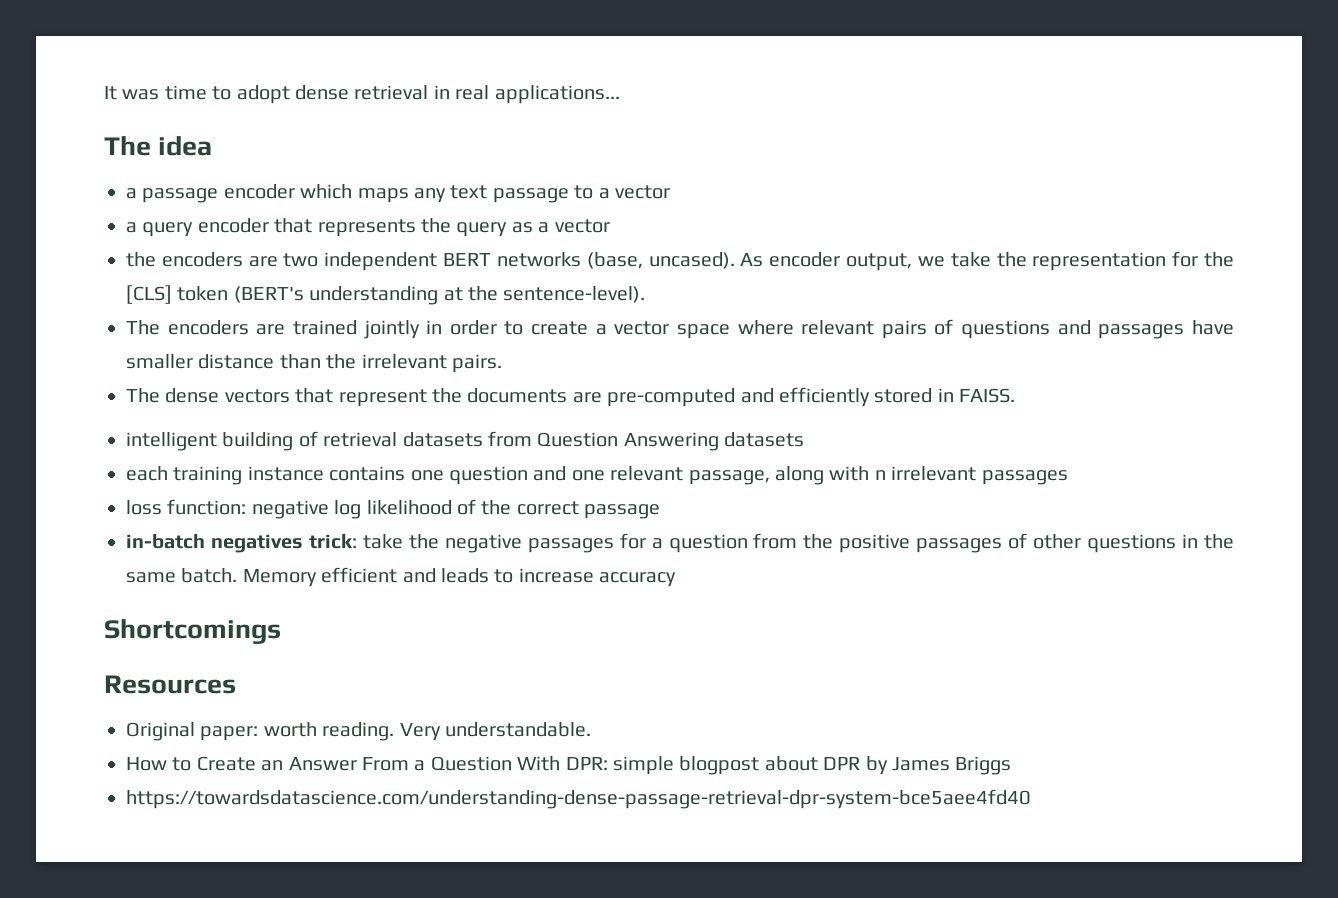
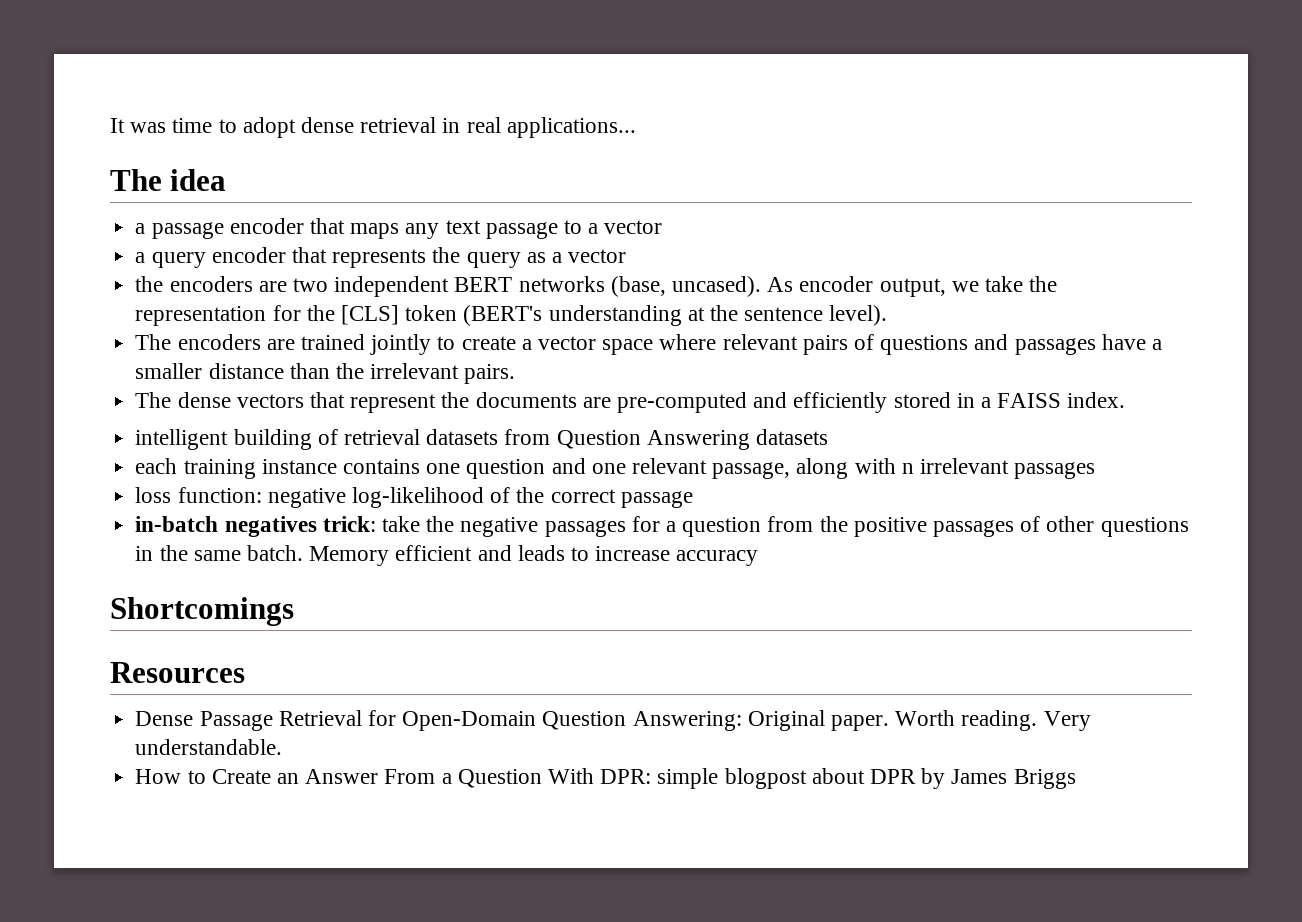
- a passage encoder which maps any text passage to a vector
+ a passage encoder that maps any text passage to a vector
- As encoder output, we take the representation for the [CLS] token (BERT's understanding at the sentence-level).
+ As encoder output, we take the representation for the [CLS] token (BERT's understanding at the sentence level).
- The encoders are trained jointly in order to create a vector space where relevant pairs of questions and passages have smaller distance than the irrelevant pairs.
+ The encoders are trained jointly to create a vector space where relevant pairs of questions and passages have a smaller distance than the irrelevant pairs.
- The dense vectors that represent the documents are pre-computed and efficiently stored in FAISS.
+ The dense vectors that represent the documents are pre-computed and efficiently stored in a FAISS index.
- loss function: negative log likelihood of the correct passage
+ loss function: negative log-likelihood of the correct passage
- Original paper: worth reading.
+ Dense Passage Retrieval for Open-Domain Question Answering: Original paper. Worth reading.
- https://towardsdatascience.com/understanding-dense-passage-retrieval-dpr-system-bce5aee4fd40

